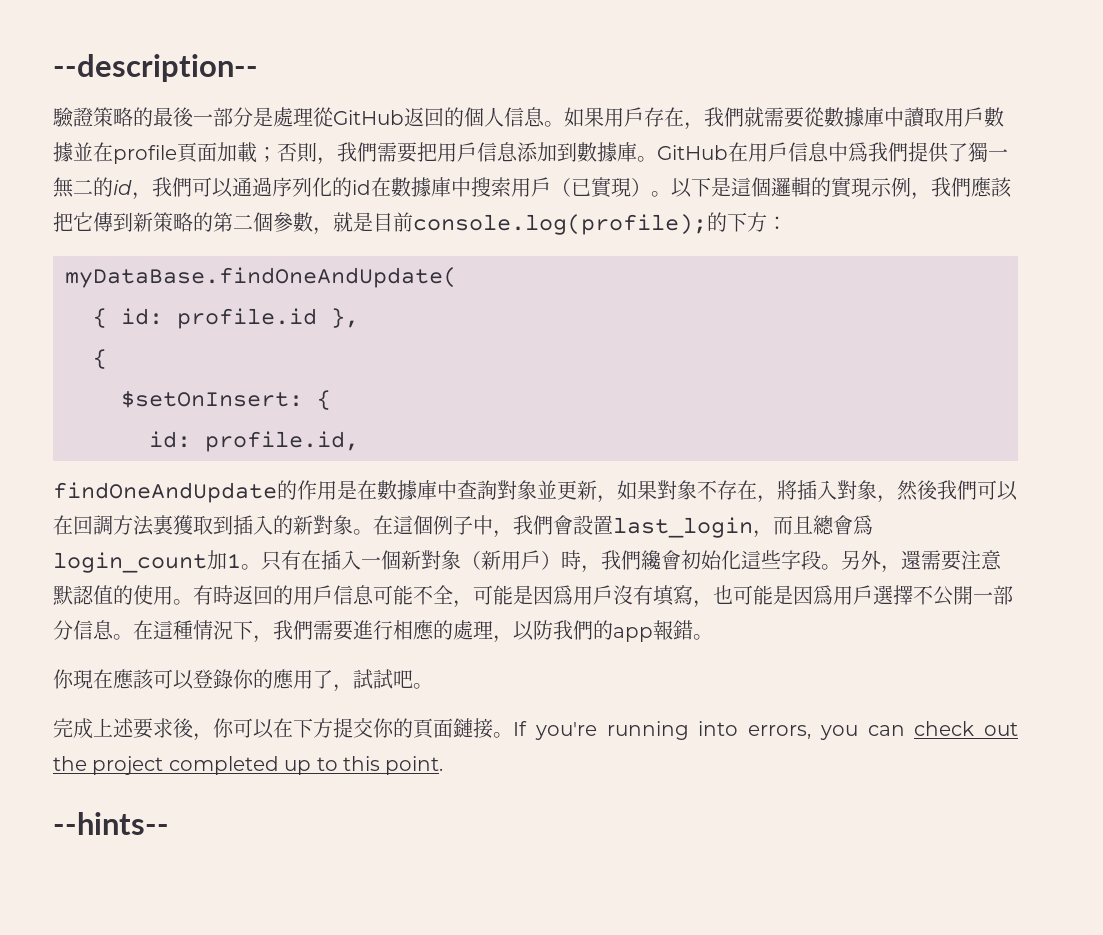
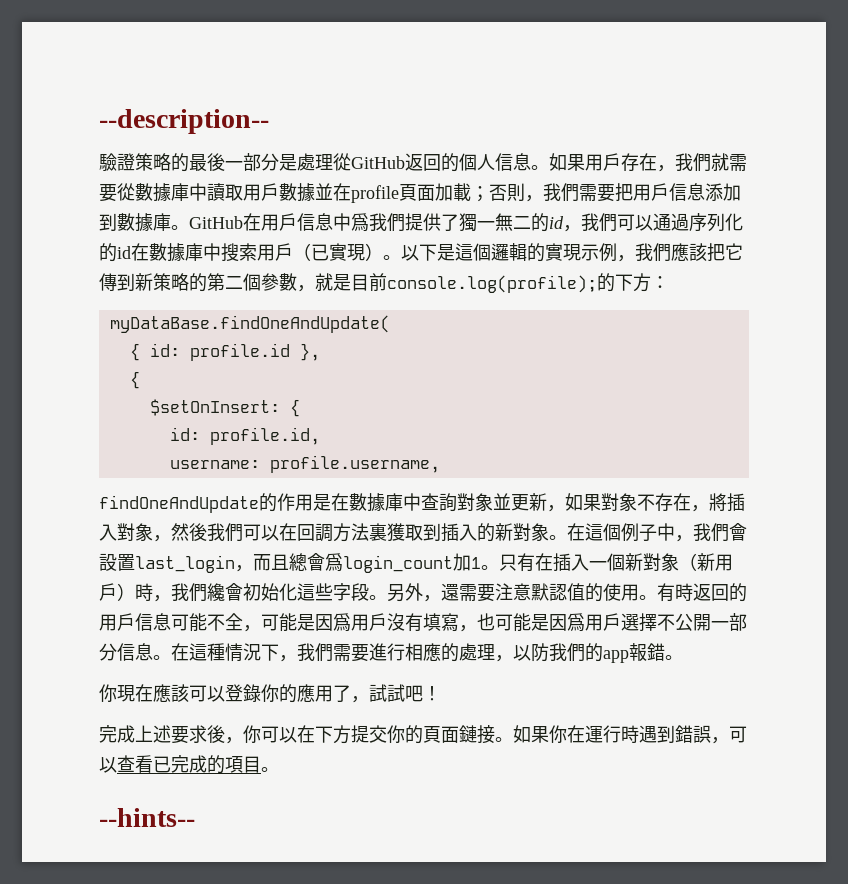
+ username: profile.username,
- 你現在應該可以登錄你的應用了，試試吧。
+ 你現在應該可以登錄你的應用了，試試吧！
- If you're running into errors, you can check out the project completed up to this point.
+ 如果你在運行時遇到錯誤，可以查看已完成的項目。

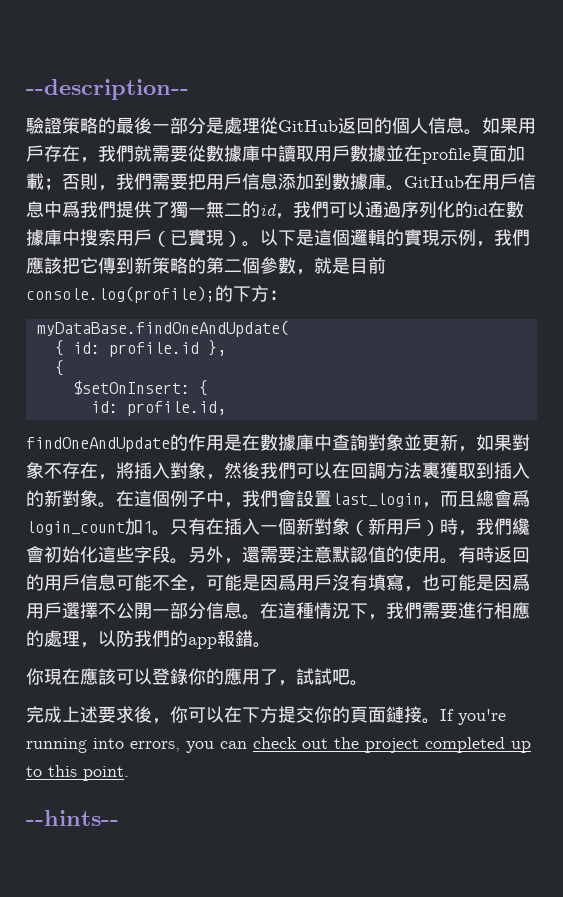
- username: profile.username,
- 你現在應該可以登錄你的應用了，試試吧！
+ 你現在應該可以登錄你的應用了，試試吧。
- 如果你在運行時遇到錯誤，可以查看已完成的項目。
+ If you're running into errors, you can check out the project completed up to this point.

